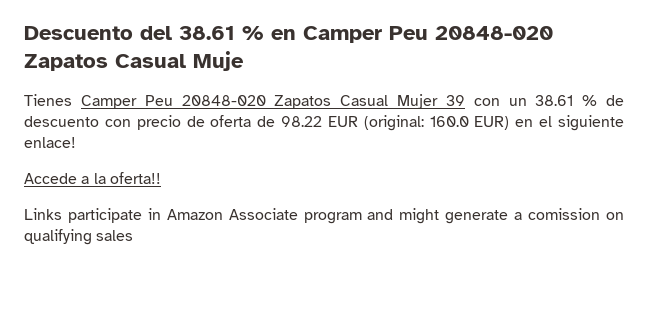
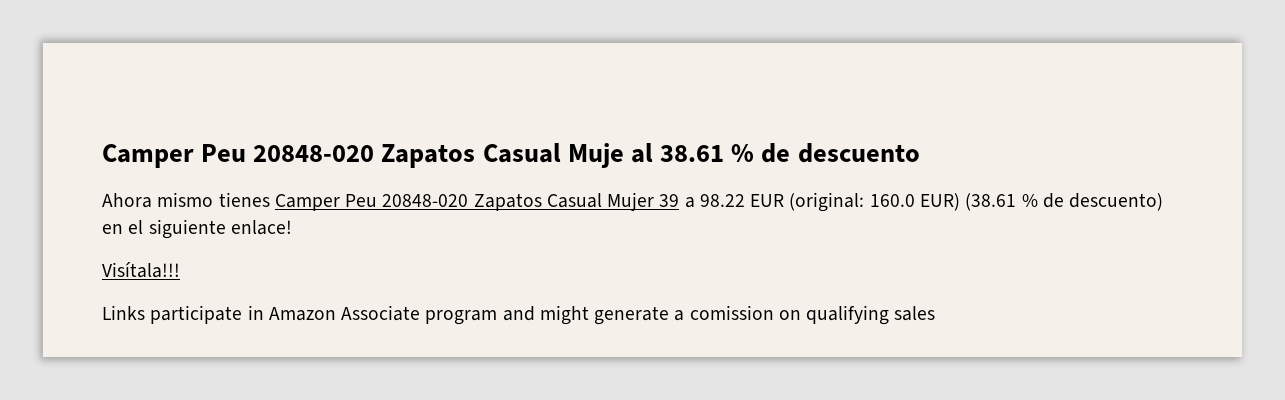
- Descuento del 38.61 % en Camper Peu 20848-020 Zapatos Casual Muje
- Tienes Camper Peu 20848-020 Zapatos Casual Mujer 39 con un 38.61 % de descuento con precio de oferta de 98.22 EUR (original: 160.0 EUR) en el siguiente enlace!
+ Camper Peu 20848-020 Zapatos Casual Muje al 38.61 % de descuento
+ Ahora mismo tienes Camper Peu 20848-020 Zapatos Casual Mujer 39 a 98.22 EUR (original: 160.0 EUR) (38.61 % de descuento) en el siguiente enlace!
- Accede a la oferta!!
+ Visítala!!!

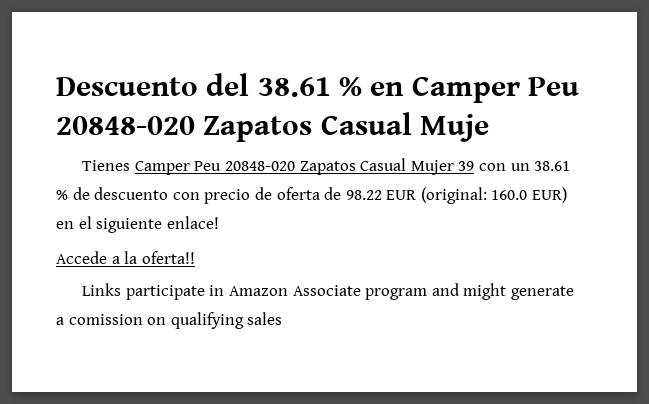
- Camper Peu 20848-020 Zapatos Casual Muje al 38.61 % de descuento
- Ahora mismo tienes Camper Peu 20848-020 Zapatos Casual Mujer 39 a 98.22 EUR (original: 160.0 EUR) (38.61 % de descuento) en el siguiente enlace!
+ Descuento del 38.61 % en Camper Peu 20848-020 Zapatos Casual Muje
+ Tienes Camper Peu 20848-020 Zapatos Casual Mujer 39 con un 38.61 % de descuento con precio de oferta de 98.22 EUR (original: 160.0 EUR) en el siguiente enlace!
- Visítala!!!
+ Accede a la oferta!!

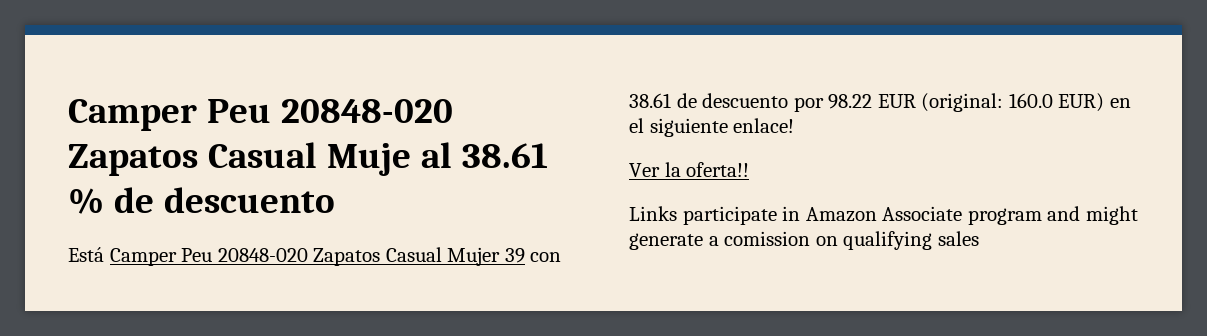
- Descuento del 38.61 % en Camper Peu 20848-020 Zapatos Casual Muje
- Tienes Camper Peu 20848-020 Zapatos Casual Mujer 39 con un 38.61 % de descuento con precio de oferta de 98.22 EUR (original: 160.0 EUR) en el siguiente enlace!
+ Camper Peu 20848-020 Zapatos Casual Muje al 38.61 % de descuento
+ Está Camper Peu 20848-020 Zapatos Casual Mujer 39 con 38.61 de descuento por 98.22 EUR (original: 160.0 EUR) en el siguiente enlace!
- Accede a la oferta!!
+ Ver la oferta!!

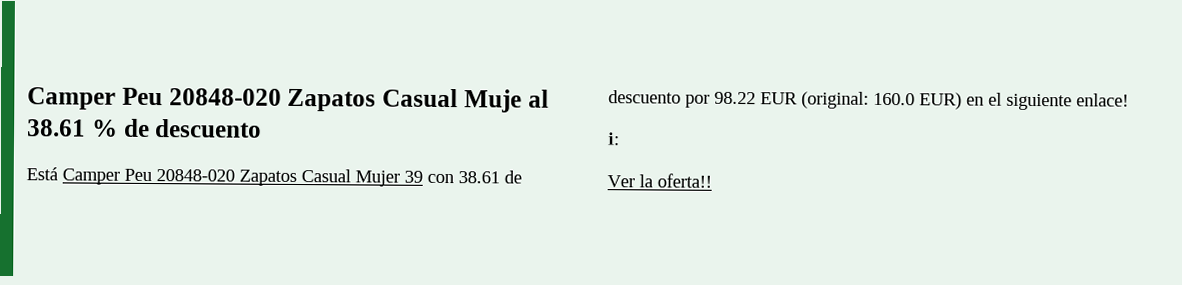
+ ℹ:
- Links participate in Amazon Associate program and might generate a comission on qualifying sales

